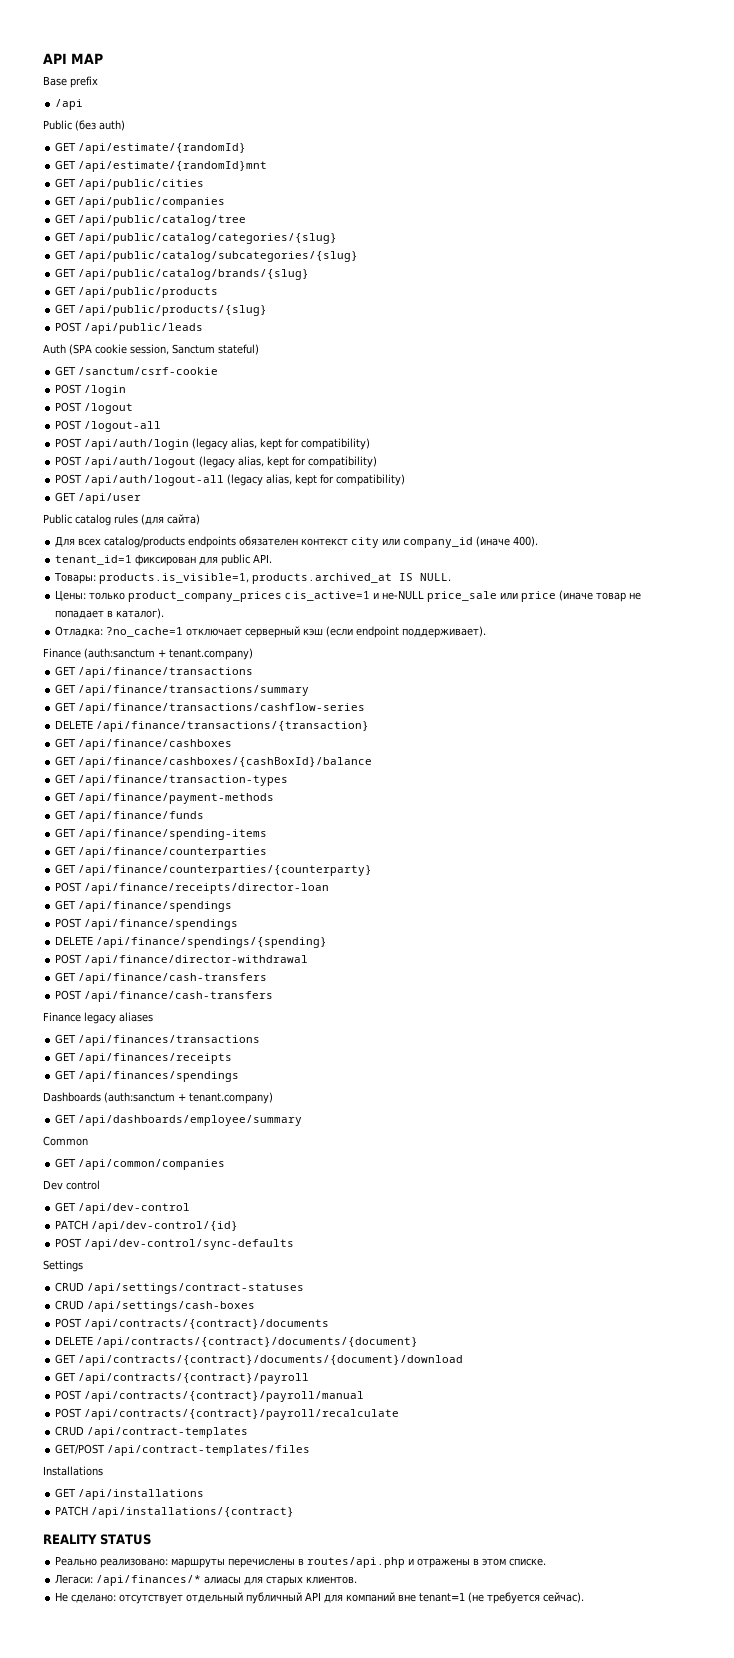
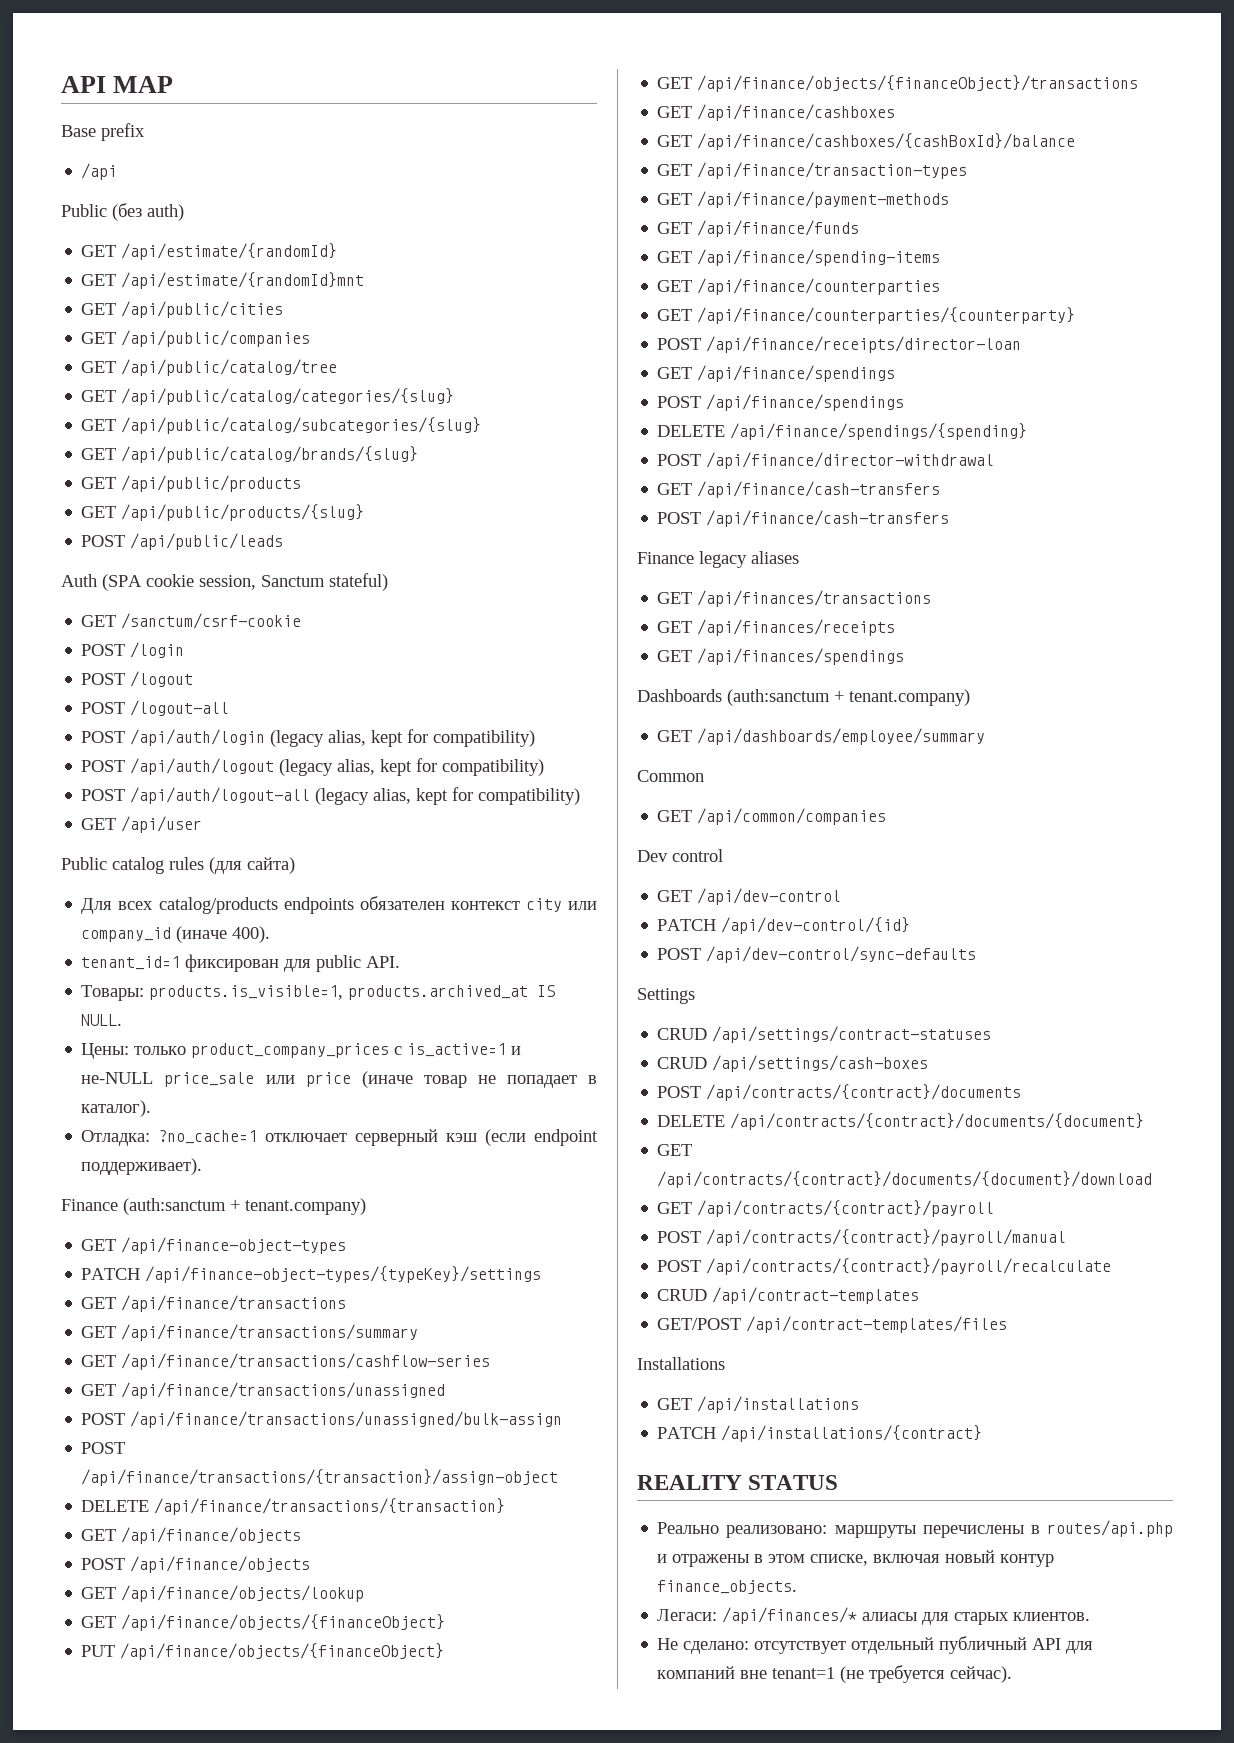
+ GET /api/finance-object-types
+ PATCH /api/finance-object-types/{typeKey}/settings
+ GET /api/finance/transactions/unassigned
+ POST /api/finance/transactions/unassigned/bulk-assign
+ POST /api/finance/transactions/{transaction}/assign-object
  DELETE /api/finance/transactions/{transaction}
+ GET /api/finance/objects
+ POST /api/finance/objects
+ GET /api/finance/objects/lookup
+ GET /api/finance/objects/{financeObject}
+ PUT /api/finance/objects/{financeObject}
+ GET /api/finance/objects/{financeObject}/transactions
- Реально реализовано: маршруты перечислены в routes/api.php и отражены в этом списке.
+ Реально реализовано: маршруты перечислены в routes/api.php и отражены в этом списке, включая новый контур finance_objects.

